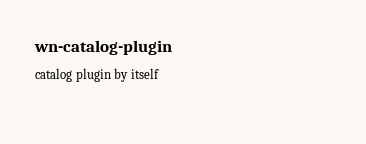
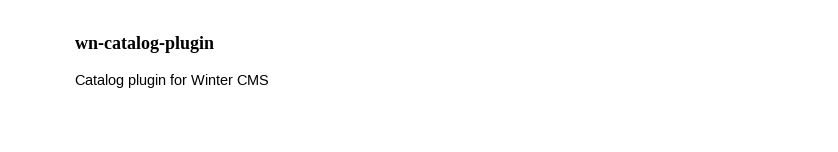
- catalog plugin by itself
+ Catalog plugin for Winter CMS

